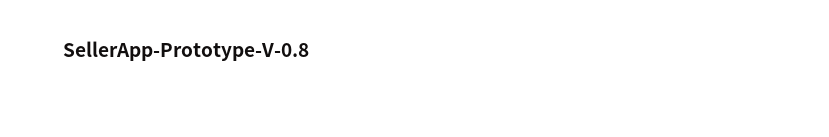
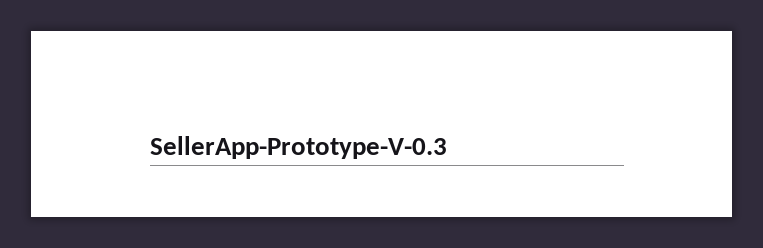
- SellerApp-Prototype-V-0.8
+ SellerApp-Prototype-V-0.3

